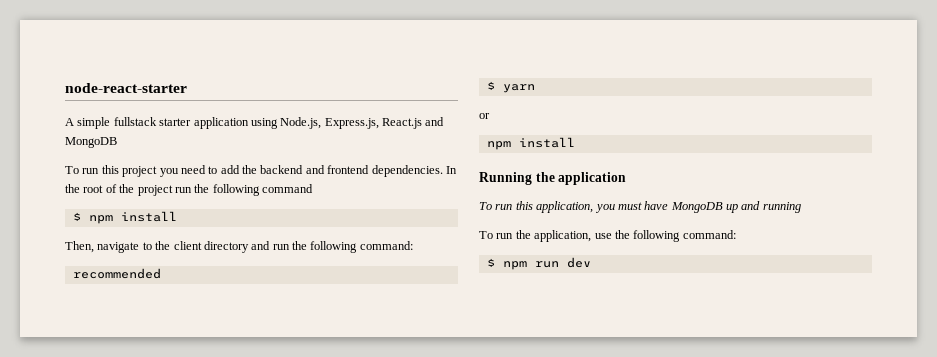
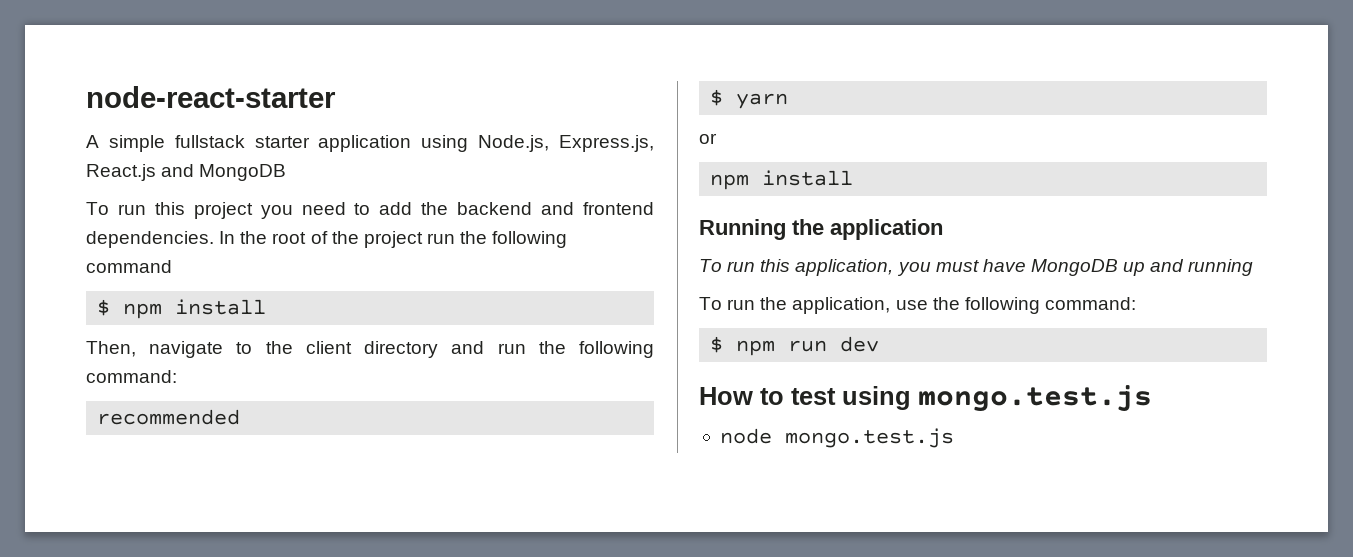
+ How to test using mongo.test.js
+ node mongo.test.js

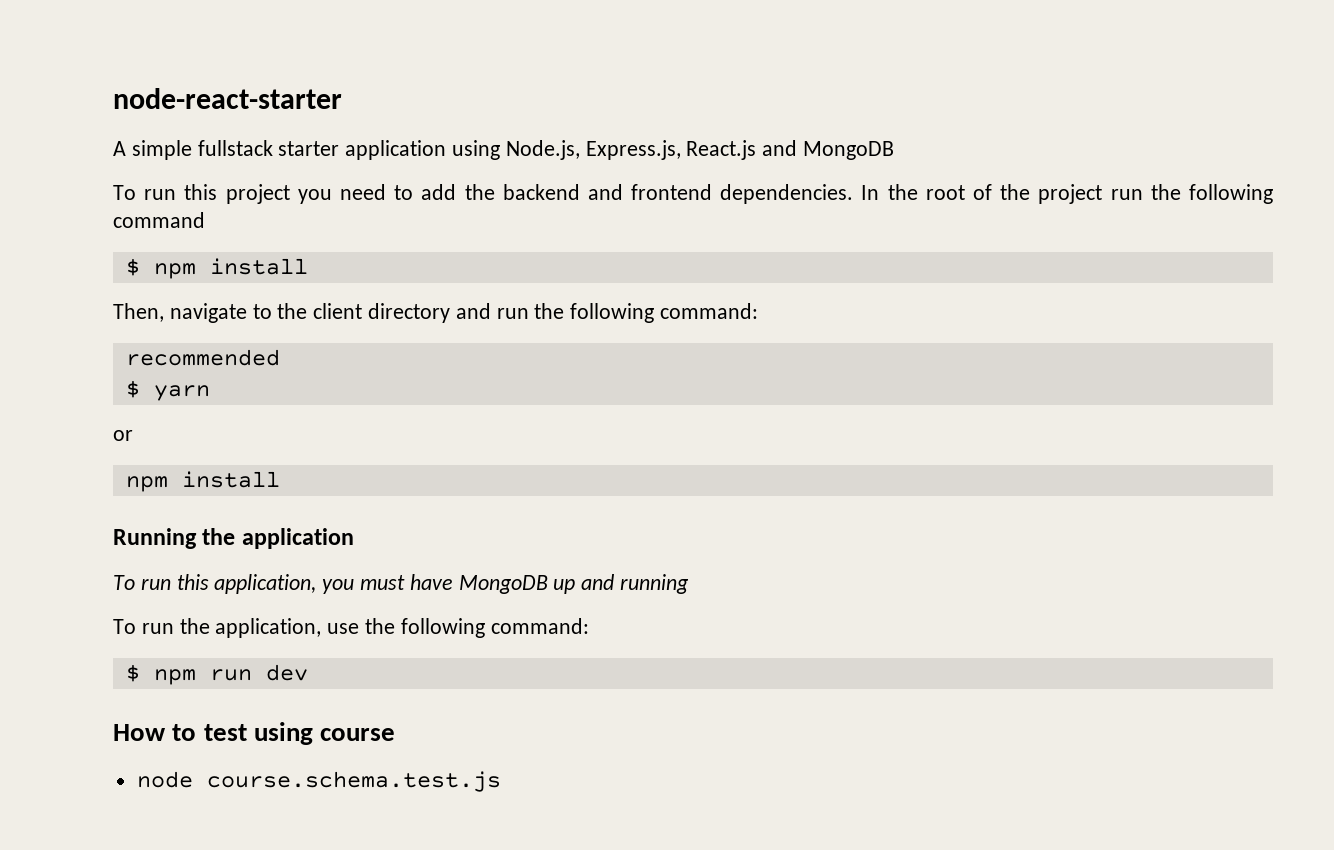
- How to test using mongo.test.js
+ How to test using course
- node mongo.test.js
+ node course.schema.test.js

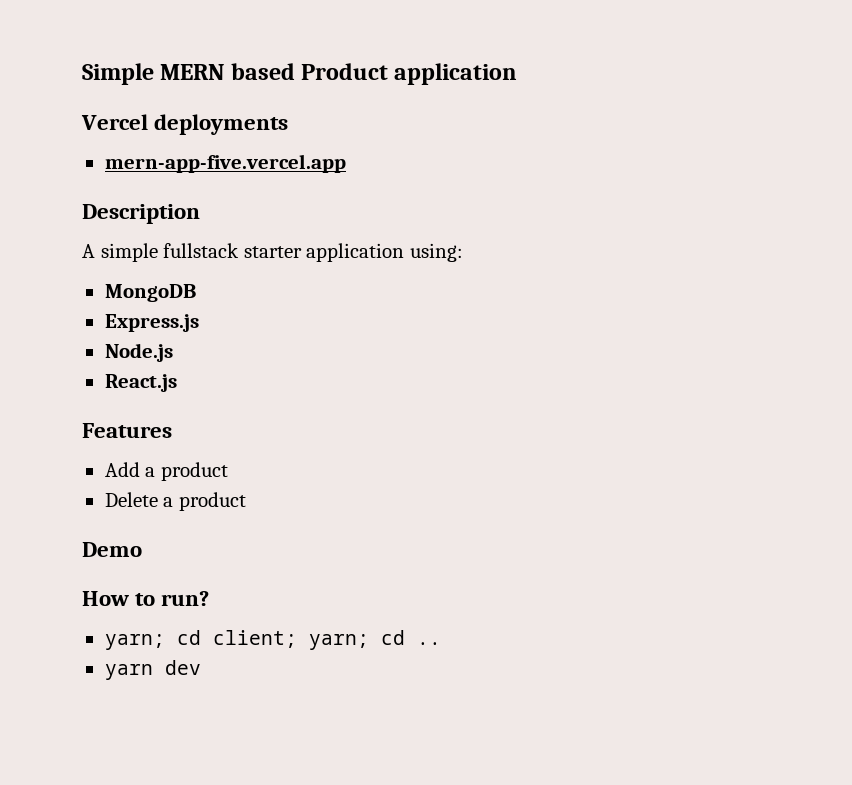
- node-react-starter
+ Simple MERN based Product application
+ Vercel deployments
+ mern-app-five.vercel.app
+ Description
- A simple fullstack starter application using Node.js, Express.js, React.js and MongoDB
- To run this project you need to add the backend and frontend dependencies. In the root of the project run the following command
- $ npm install
- Then, navigate to the client directory and run the following command:
- recommended
- $ yarn
- or
- npm install
- Running the application
- To run this application, you must have MongoDB up and running
- To run the application, use the following command:
- $ npm run dev
- How to test using course
- node course.schema.test.js
+ A simple fullstack starter application using:
+ MongoDB
+ Express.js
+ Node.js
+ React.js
+ Features
+ Add a product
+ Delete a product
+ Demo
+ How to run?
+ yarn; cd client; yarn; cd ..
+ yarn dev

